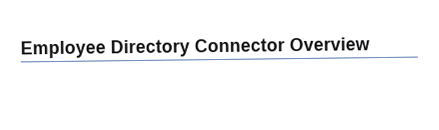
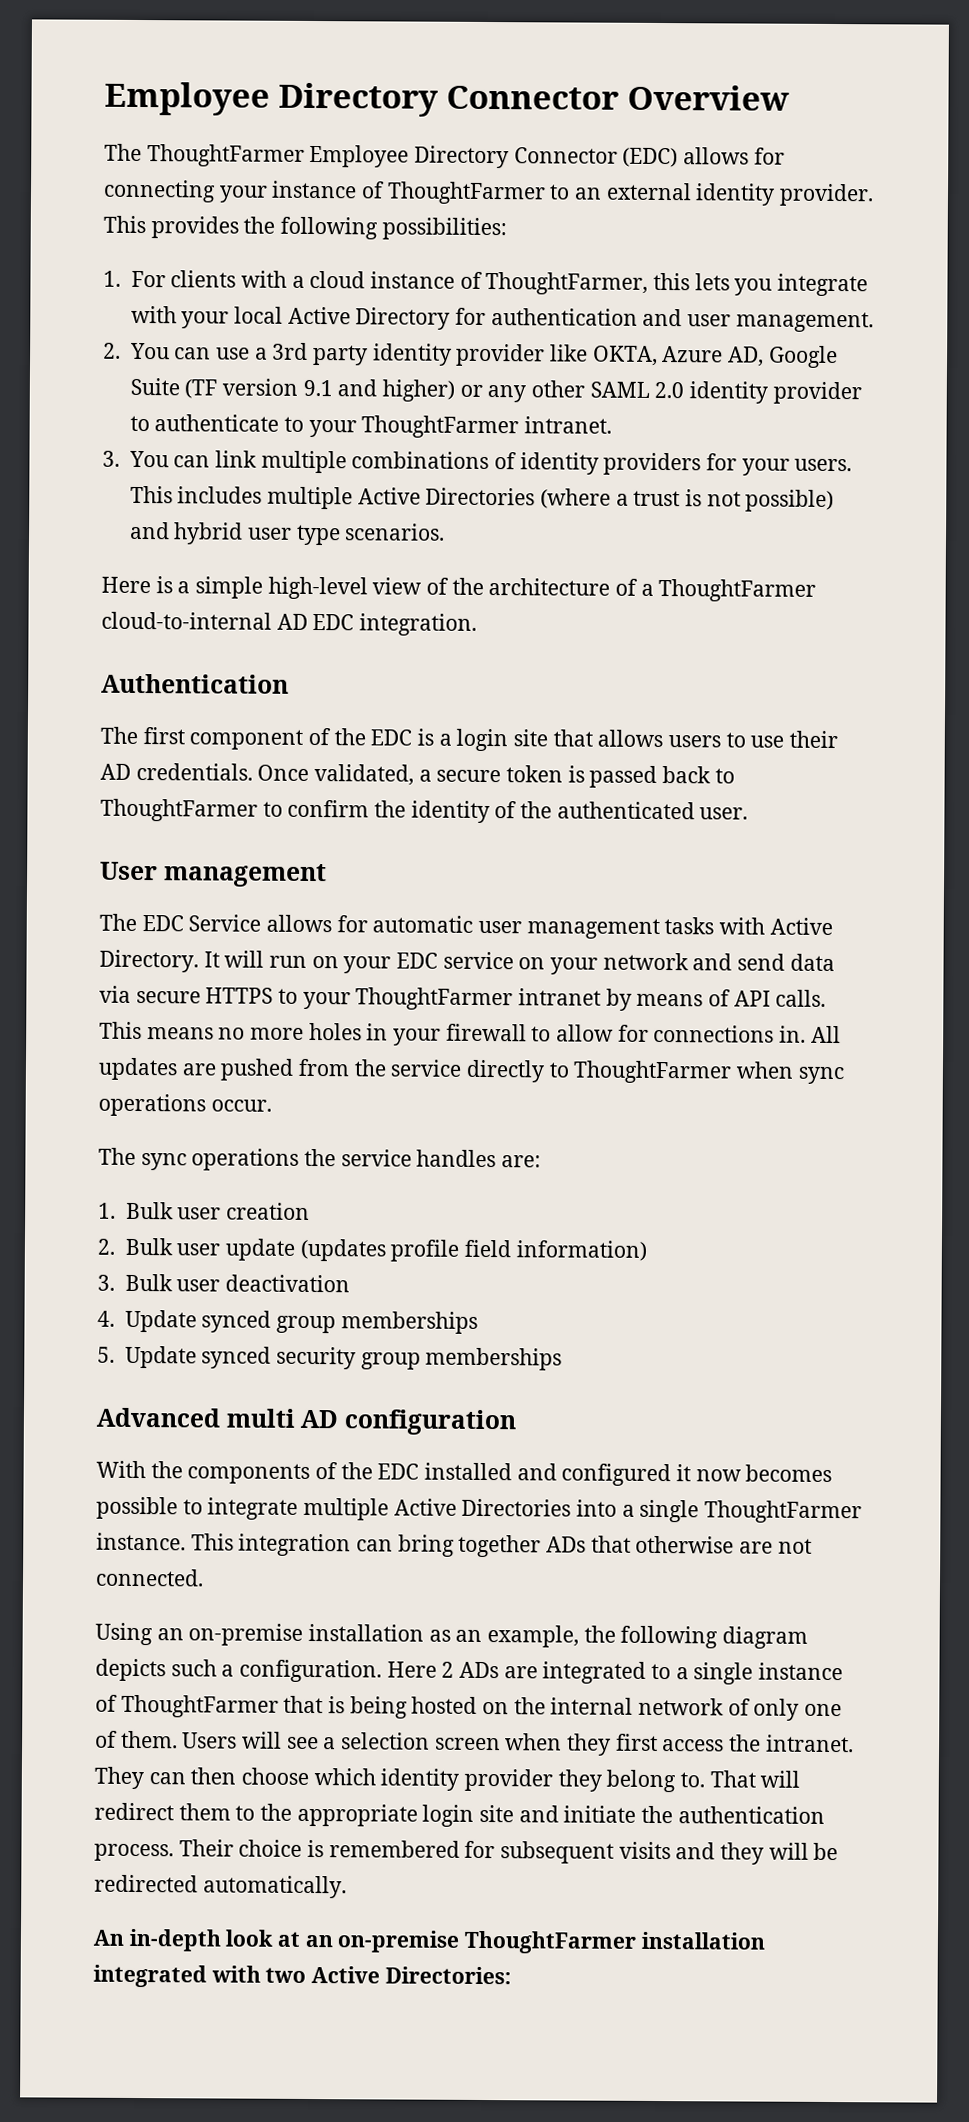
+ The ThoughtFarmer Employee Directory Connector (EDC) allows for connecting your instance of ThoughtFarmer to an external identity provider. This provides the following possibilities:
+ 1. For clients with a cloud instance of ThoughtFarmer, this lets you integrate with your local Active Directory for authentication and user management.
+ 2. You can use a 3rd party identity provider like OKTA, Azure AD, Google Suite (TF version 9.1 and higher) or any other SAML 2.0 identity provider to authenticate to your ThoughtFarmer intranet.
+ 3. You can link multiple combinations of identity providers for your users. This includes multiple Active Directories (where a trust is not possible) and hybrid user type scenarios.
+ Here is a simple high-level view of the architecture of a ThoughtFarmer cloud-to-internal AD EDC integration.
+ Authentication
+ The first component of the EDC is a login site that allows users to use their AD credentials. Once validated, a secure token is passed back to ThoughtFarmer to confirm the identity of the authenticated user.
+ User management
+ The EDC Service allows for automatic user management tasks with Active Directory. It will run on your EDC service on your network and send data via secure HTTPS to your ThoughtFarmer intranet by means of API calls. This means no more holes in your firewall to allow for connections in. All updates are pushed from the service directly to ThoughtFarmer when sync operations occur.
+ The sync operations the service handles are:
+ 1. Bulk user creation
+ 2. Bulk user update (updates profile field information)
+ 3. Bulk user deactivation
+ 4. Update synced group memberships
+ 5. Update synced security group memberships
+ Advanced multi AD configuration
+ With the components of the EDC installed and configured it now becomes possible to integrate multiple Active Directories into a single ThoughtFarmer instance. This integration can bring together ADs that otherwise are not connected.
+ Using an on-premise installation as an example, the following diagram depicts such a configuration. Here 2 ADs are integrated to a single instance of ThoughtFarmer that is being hosted on the internal network of only one of them. Users will see a selection screen when they first access the intranet. They can then choose which identity provider they belong to. That will redirect them to the appropriate login site and initiate the authentication process. Their choice is remembered for subsequent visits and they will be redirected automatically.
+ An in-depth look at an on-premise ThoughtFarmer installation integrated with two Active Directories:

